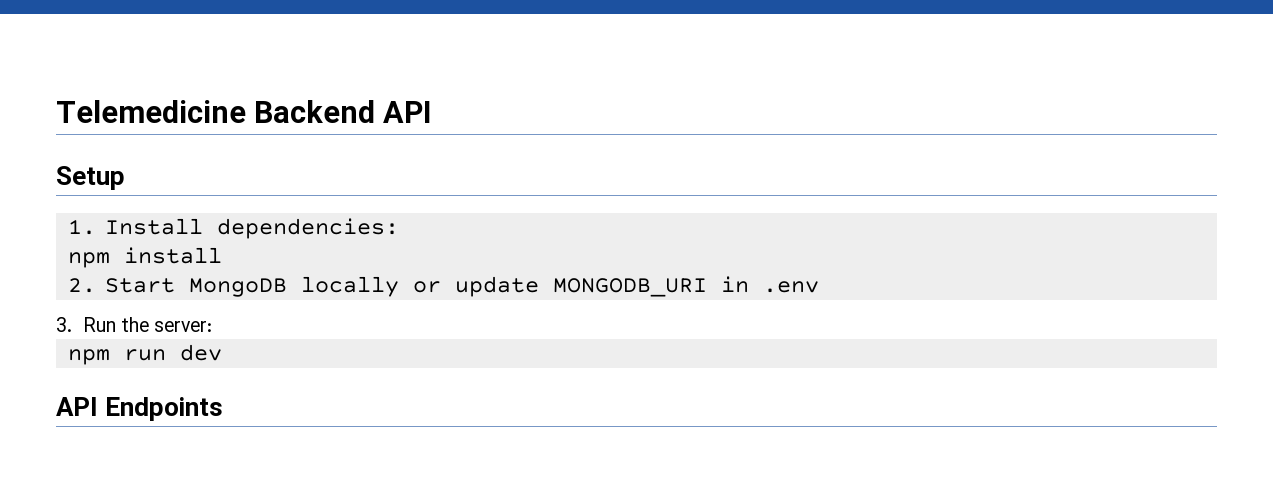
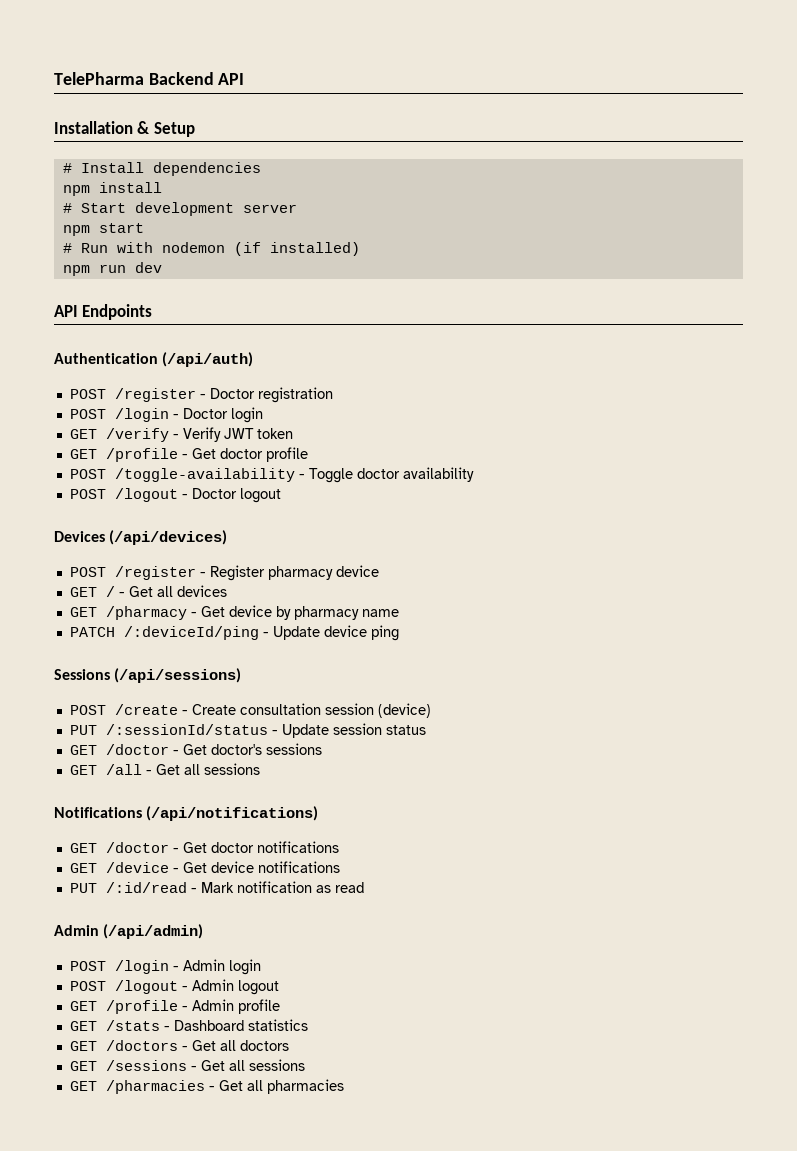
- Telemedicine Backend API
+ TelePharma Backend API
- Setup
+ Installation & Setup
- 1. Install dependencies:
+ # Install dependencies
- 2. Start MongoDB locally or update MONGODB_URI in .env
- 3. Run the server:
+ # Start development server
+ npm start
+ # Run with nodemon (if installed)
+ Authentication (/api/auth)
+ POST /register - Doctor registration
+ POST /login - Doctor login
+ GET /verify - Verify JWT token
+ GET /profile - Get doctor profile
+ POST /toggle-availability - Toggle doctor availability
+ POST /logout - Doctor logout
+ Devices (/api/devices)
+ POST /register - Register pharmacy device
+ GET / - Get all devices
+ GET /pharmacy - Get device by pharmacy name
+ PATCH /:deviceId/ping - Update device ping
+ Sessions (/api/sessions)
+ POST /create - Create consultation session (device)
+ PUT /:sessionId/status - Update session status
+ GET /doctor - Get doctor's sessions
+ GET /all - Get all sessions
+ Notifications (/api/notifications)
+ GET /doctor - Get doctor notifications
+ GET /device - Get device notifications
+ PUT /:id/read - Mark notification as read
+ Admin (/api/admin)
+ POST /login - Admin login
+ POST /logout - Admin logout
+ GET /profile - Admin profile
+ GET /stats - Dashboard statistics
+ GET /doctors - Get all doctors
+ GET /sessions - Get all sessions
+ GET /pharmacies - Get all pharmacies

